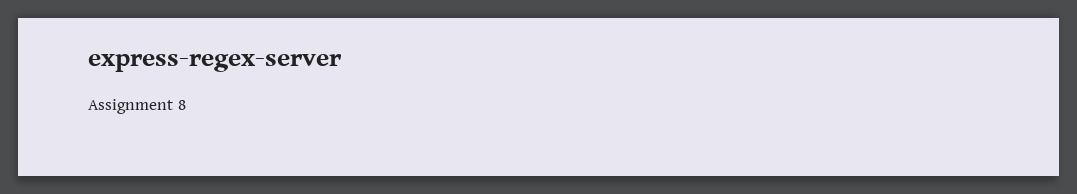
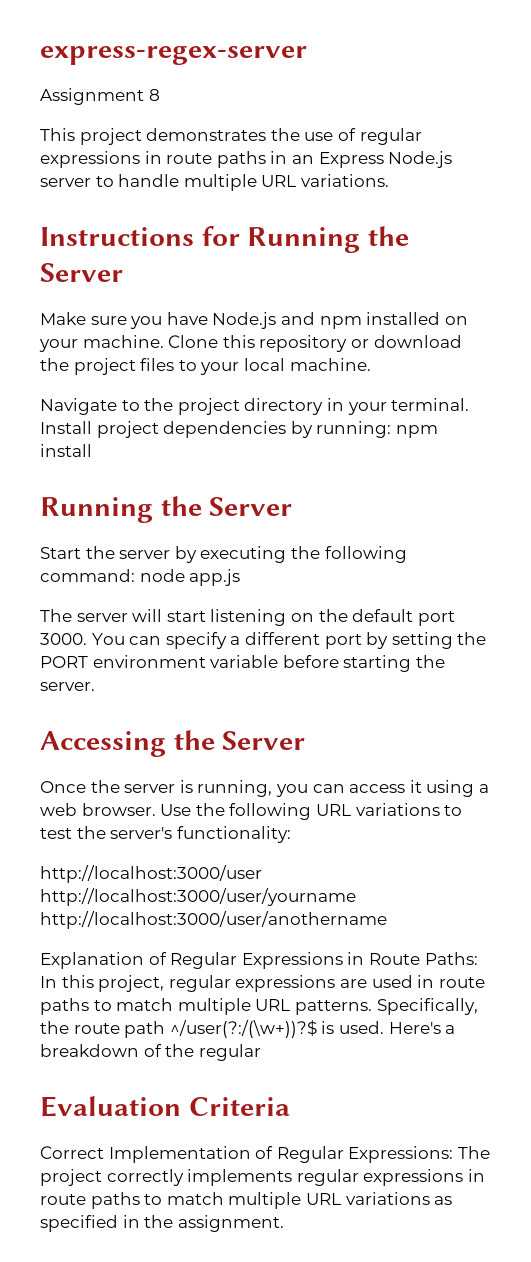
+ This project demonstrates the use of regular expressions in route paths in an Express Node.js server to handle multiple URL variations.
+ Instructions for Running the Server
+ Make sure you have Node.js and npm installed on your machine. Clone this repository or download the project files to your local machine.
+ Navigate to the project directory in your terminal. Install project dependencies by running: npm install
+ Running the Server
+ Start the server by executing the following command: node app.js
+ The server will start listening on the default port 3000. You can specify a different port by setting the PORT environment variable before starting the server.
+ Accessing the Server
+ Once the server is running, you can access it using a web browser. Use the following URL variations to test the server's functionality:
+ http://localhost:3000/user http://localhost:3000/user/yourname http://localhost:3000/user/anothername
+ Explanation of Regular Expressions in Route Paths: In this project, regular expressions are used in route paths to match multiple URL patterns. Specifically, the route path ^/user(?:/(\w+))?$ is used. Here's a breakdown of the regular
+ Evaluation Criteria
+ Correct Implementation of Regular Expressions: The project correctly implements regular expressions in route paths to match multiple URL variations as specified in the assignment.

